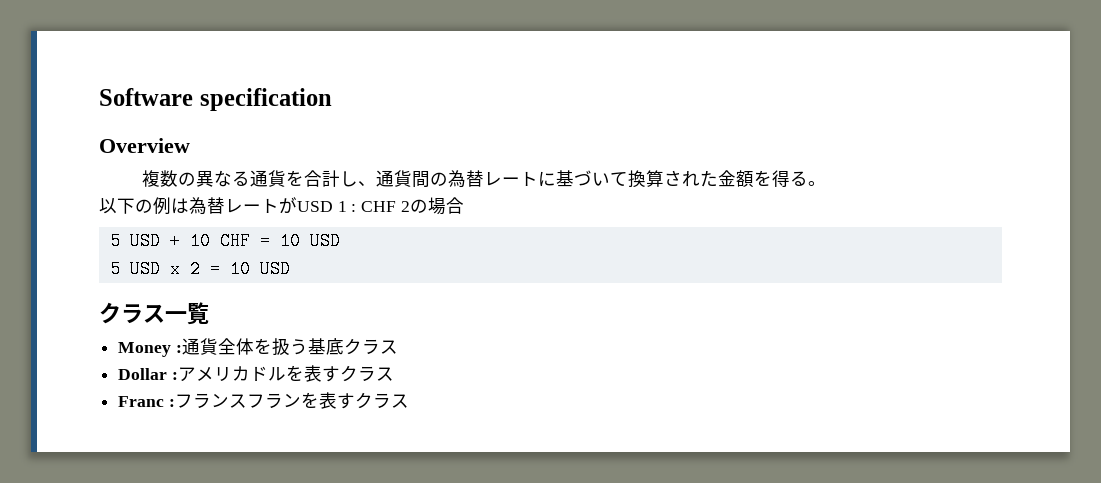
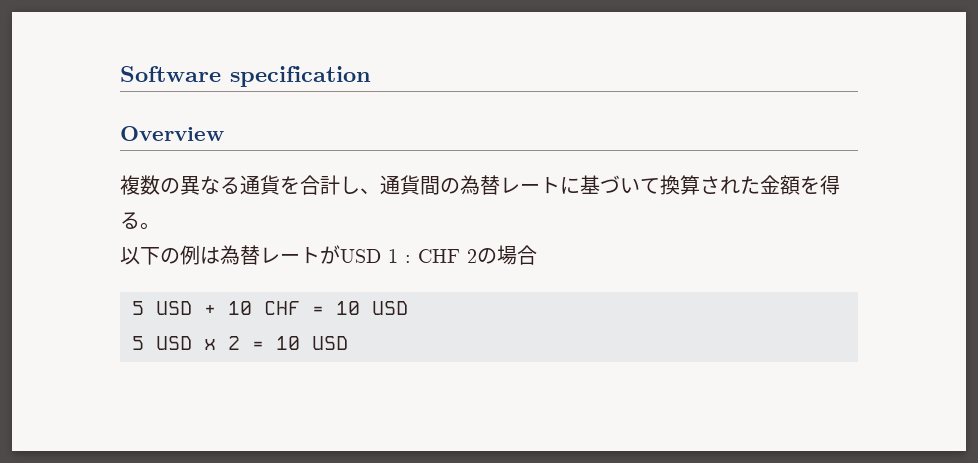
- クラス一覧
- Money :通貨全体を扱う基底クラス
- Dollar :アメリカドルを表すクラス
- Franc :フランスフランを表すクラス

